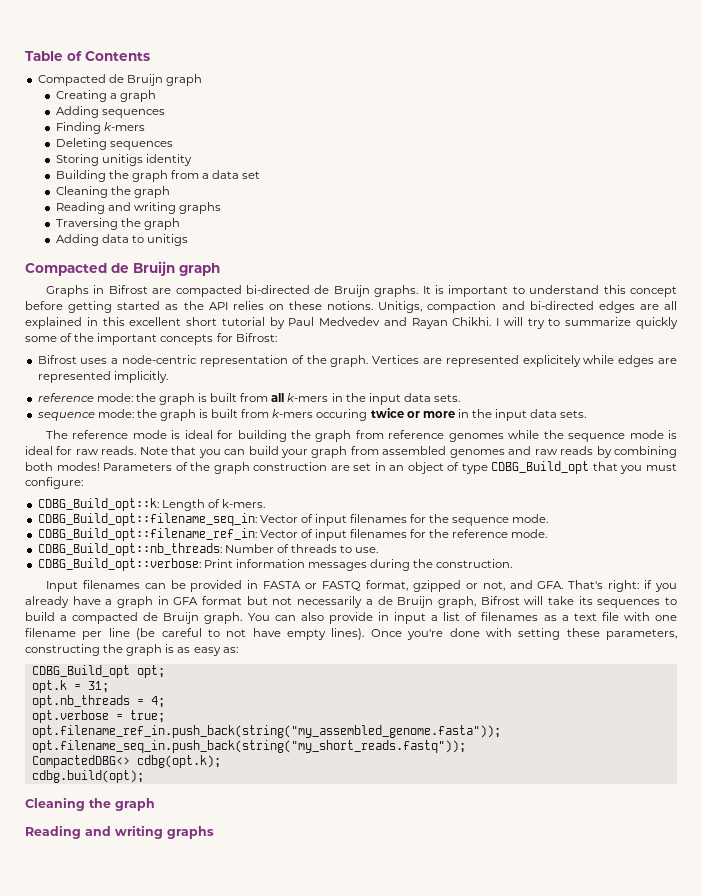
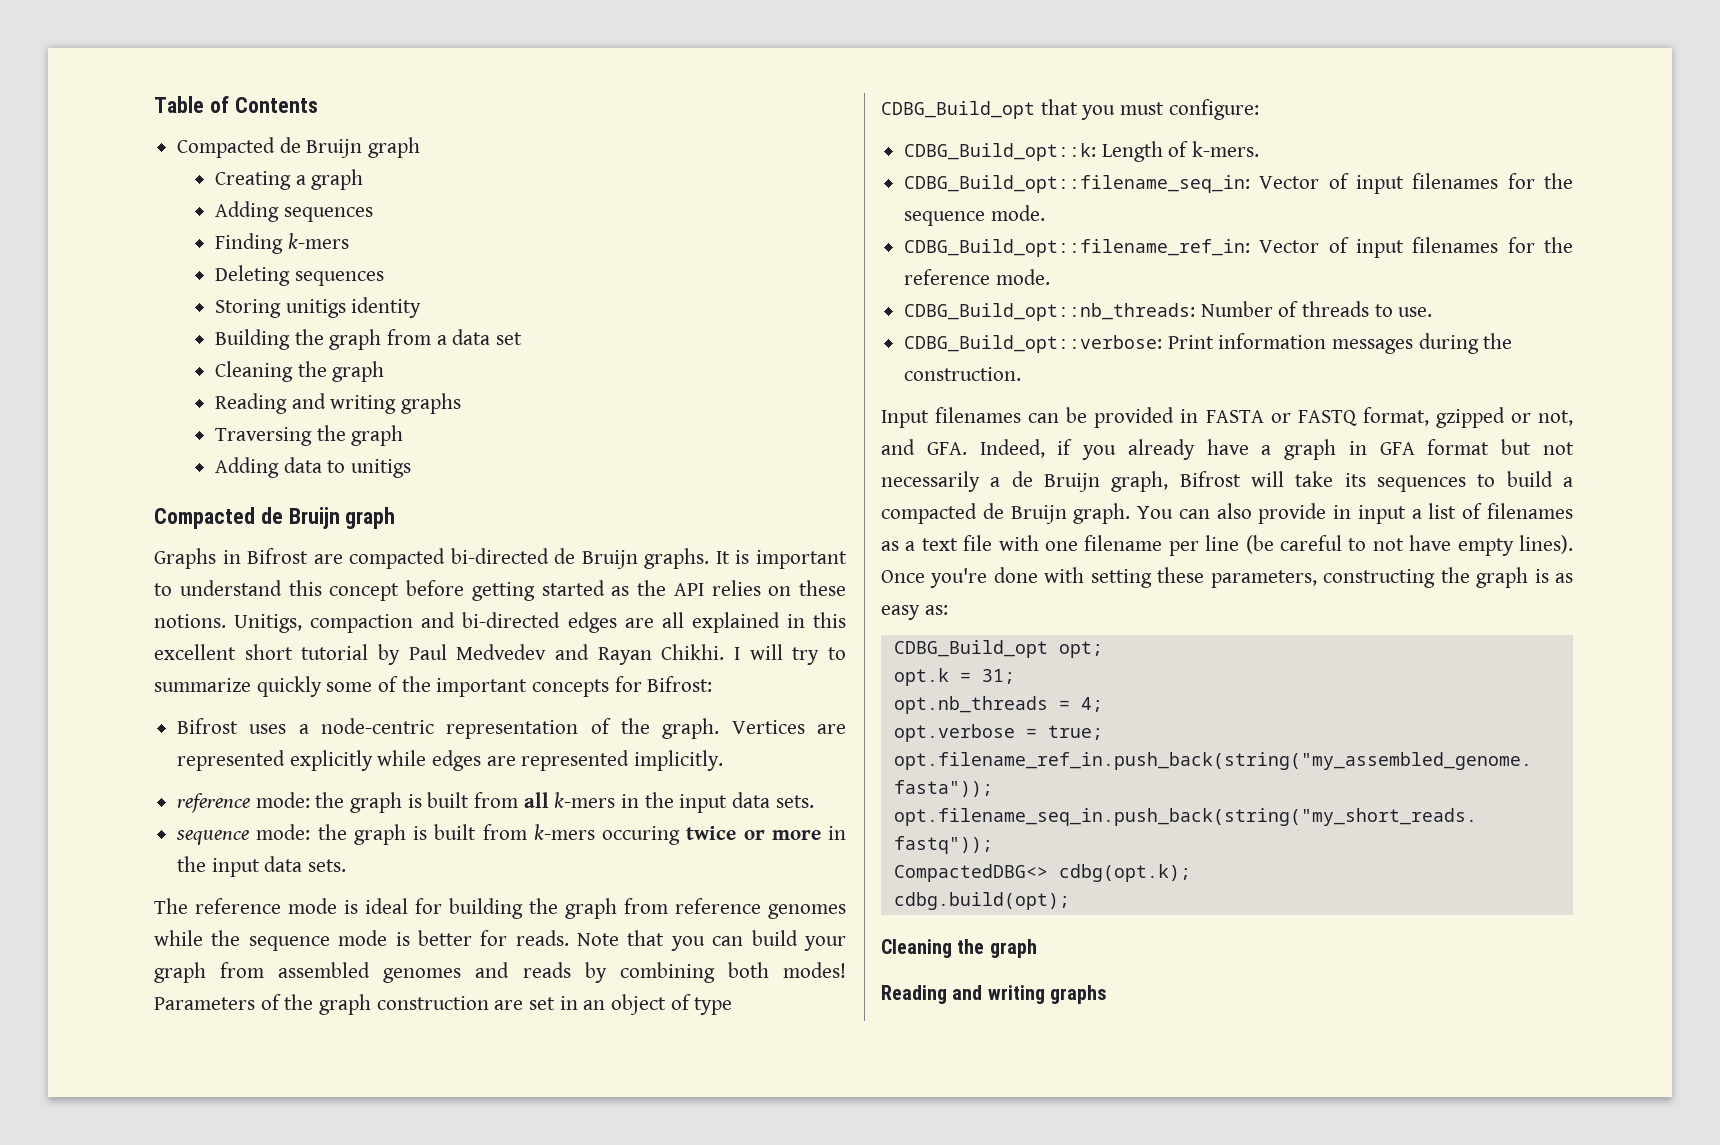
- Vertices are represented explicitely while edges are represented implicitly.
+ Vertices are represented explicitly while edges are represented implicitly.
- The reference mode is ideal for building the graph from reference genomes while the sequence mode is ideal for raw reads.
+ The reference mode is ideal for building the graph from reference genomes while the sequence mode is better for reads.
- Note that you can build your graph from assembled genomes and raw reads by combining both modes!
+ Note that you can build your graph from assembled genomes and reads by combining both modes!
- Input filenames can be provided in FASTA or FASTQ format, gzipped or not, and GFA. That's right: if you already have a graph in GFA format but not necessarily a de Bruijn graph, Bifrost will take its sequences to build a compacted de Bruijn graph.
+ Input filenames can be provided in FASTA or FASTQ format, gzipped or not, and GFA. Indeed, if you already have a graph in GFA format but not necessarily a de Bruijn graph, Bifrost will take its sequences to build a compacted de Bruijn graph.

